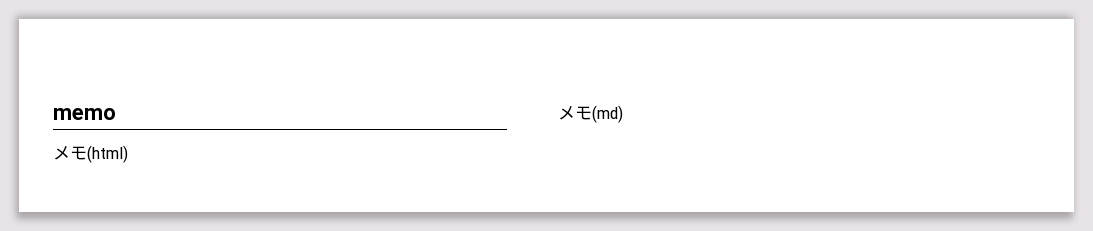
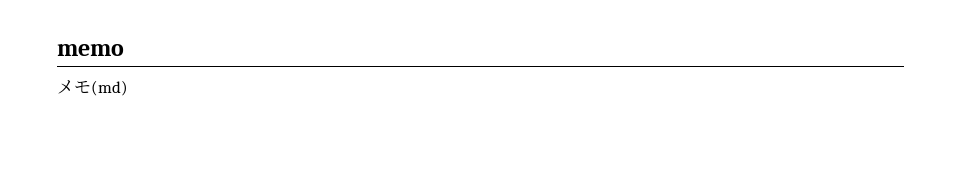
- メモ(html)

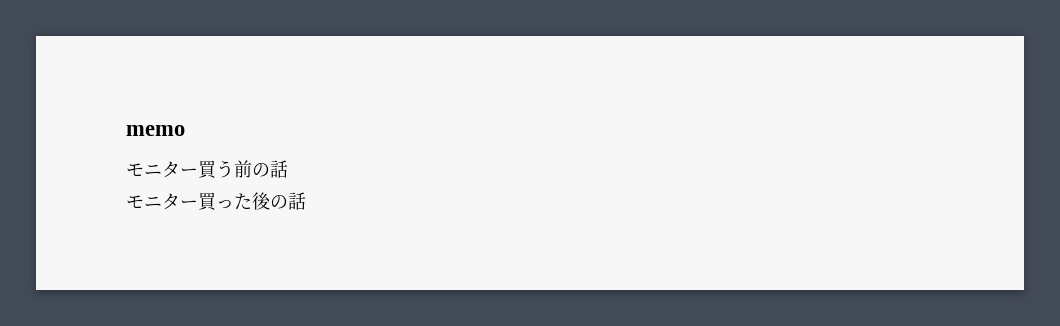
- メモ(md)
+ モニター買う前の話
+ モニター買った後の話

